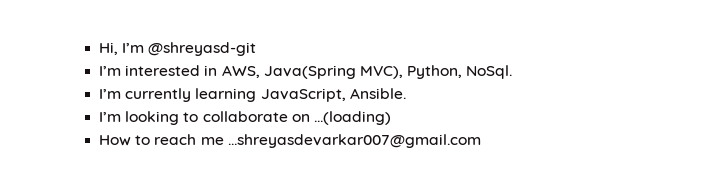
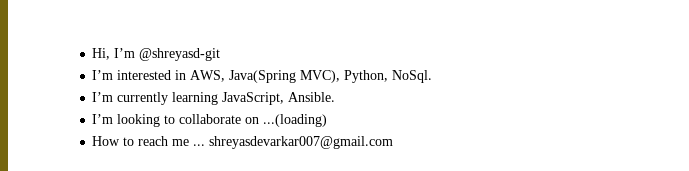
- How to reach me ...shreyasdevarkar007@gmail.com
+ How to reach me ... shreyasdevarkar007@gmail.com

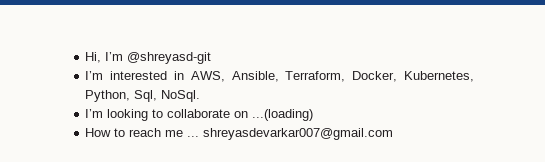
- I’m interested in AWS, Java(Spring MVC), Python, NoSql.
- I’m currently learning JavaScript, Ansible.
+ I’m interested in AWS, Ansible, Terraform, Docker, Kubernetes, Python, Sql, NoSql.

